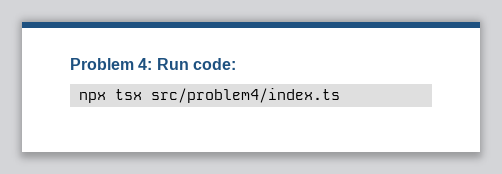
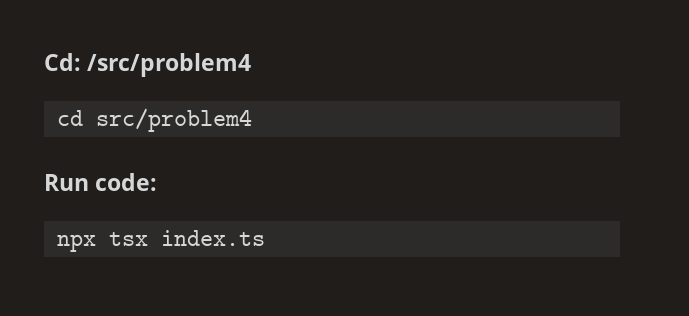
- Problem 4: Run code:
+ Cd: /src/problem4
+ cd src/problem4
+ Run code:
- npx tsx src/problem4/index.ts
+ npx tsx index.ts

